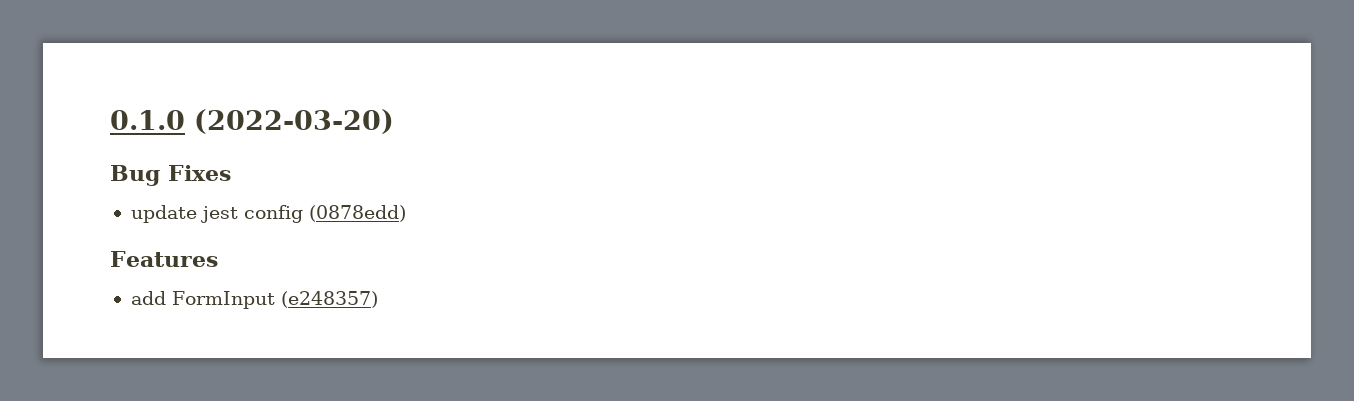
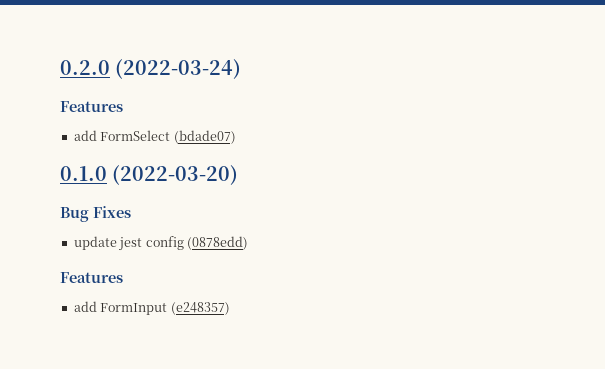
+ 0.2.0 (2022-03-24)
+ Features
+ add FormSelect (bdade07)

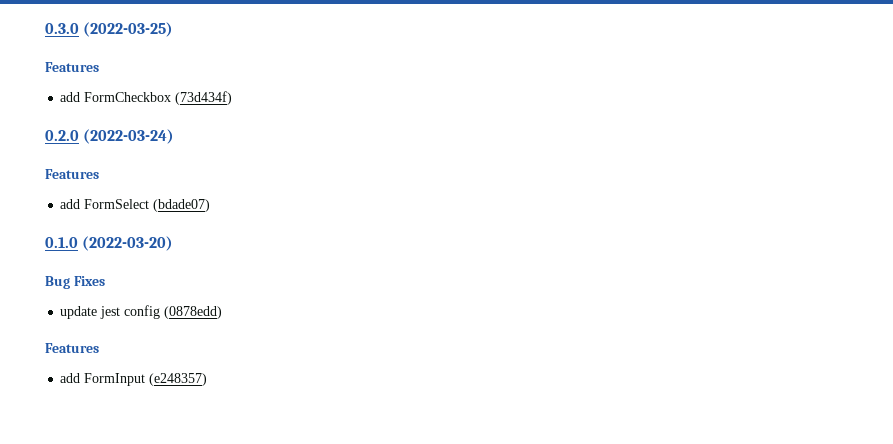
+ 0.3.0 (2022-03-25)
+ Features
+ add FormCheckbox (73d434f)

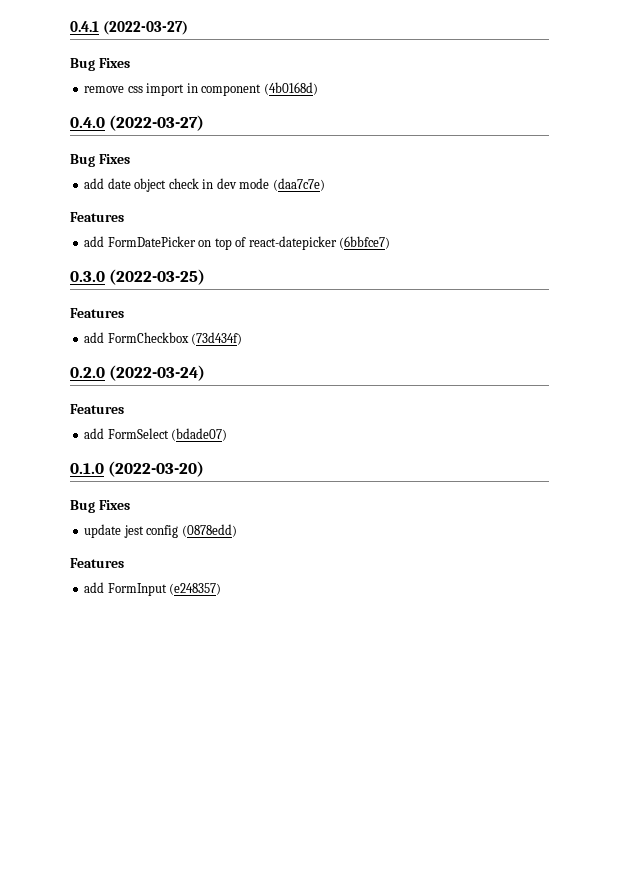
+ 0.4.1 (2022-03-27)
+ Bug Fixes
+ remove css import in component (4b0168d)
+ 0.4.0 (2022-03-27)
+ Bug Fixes
+ add date object check in dev mode (daa7c7e)
+ Features
+ add FormDatePicker on top of react-datepicker (6bbfce7)

